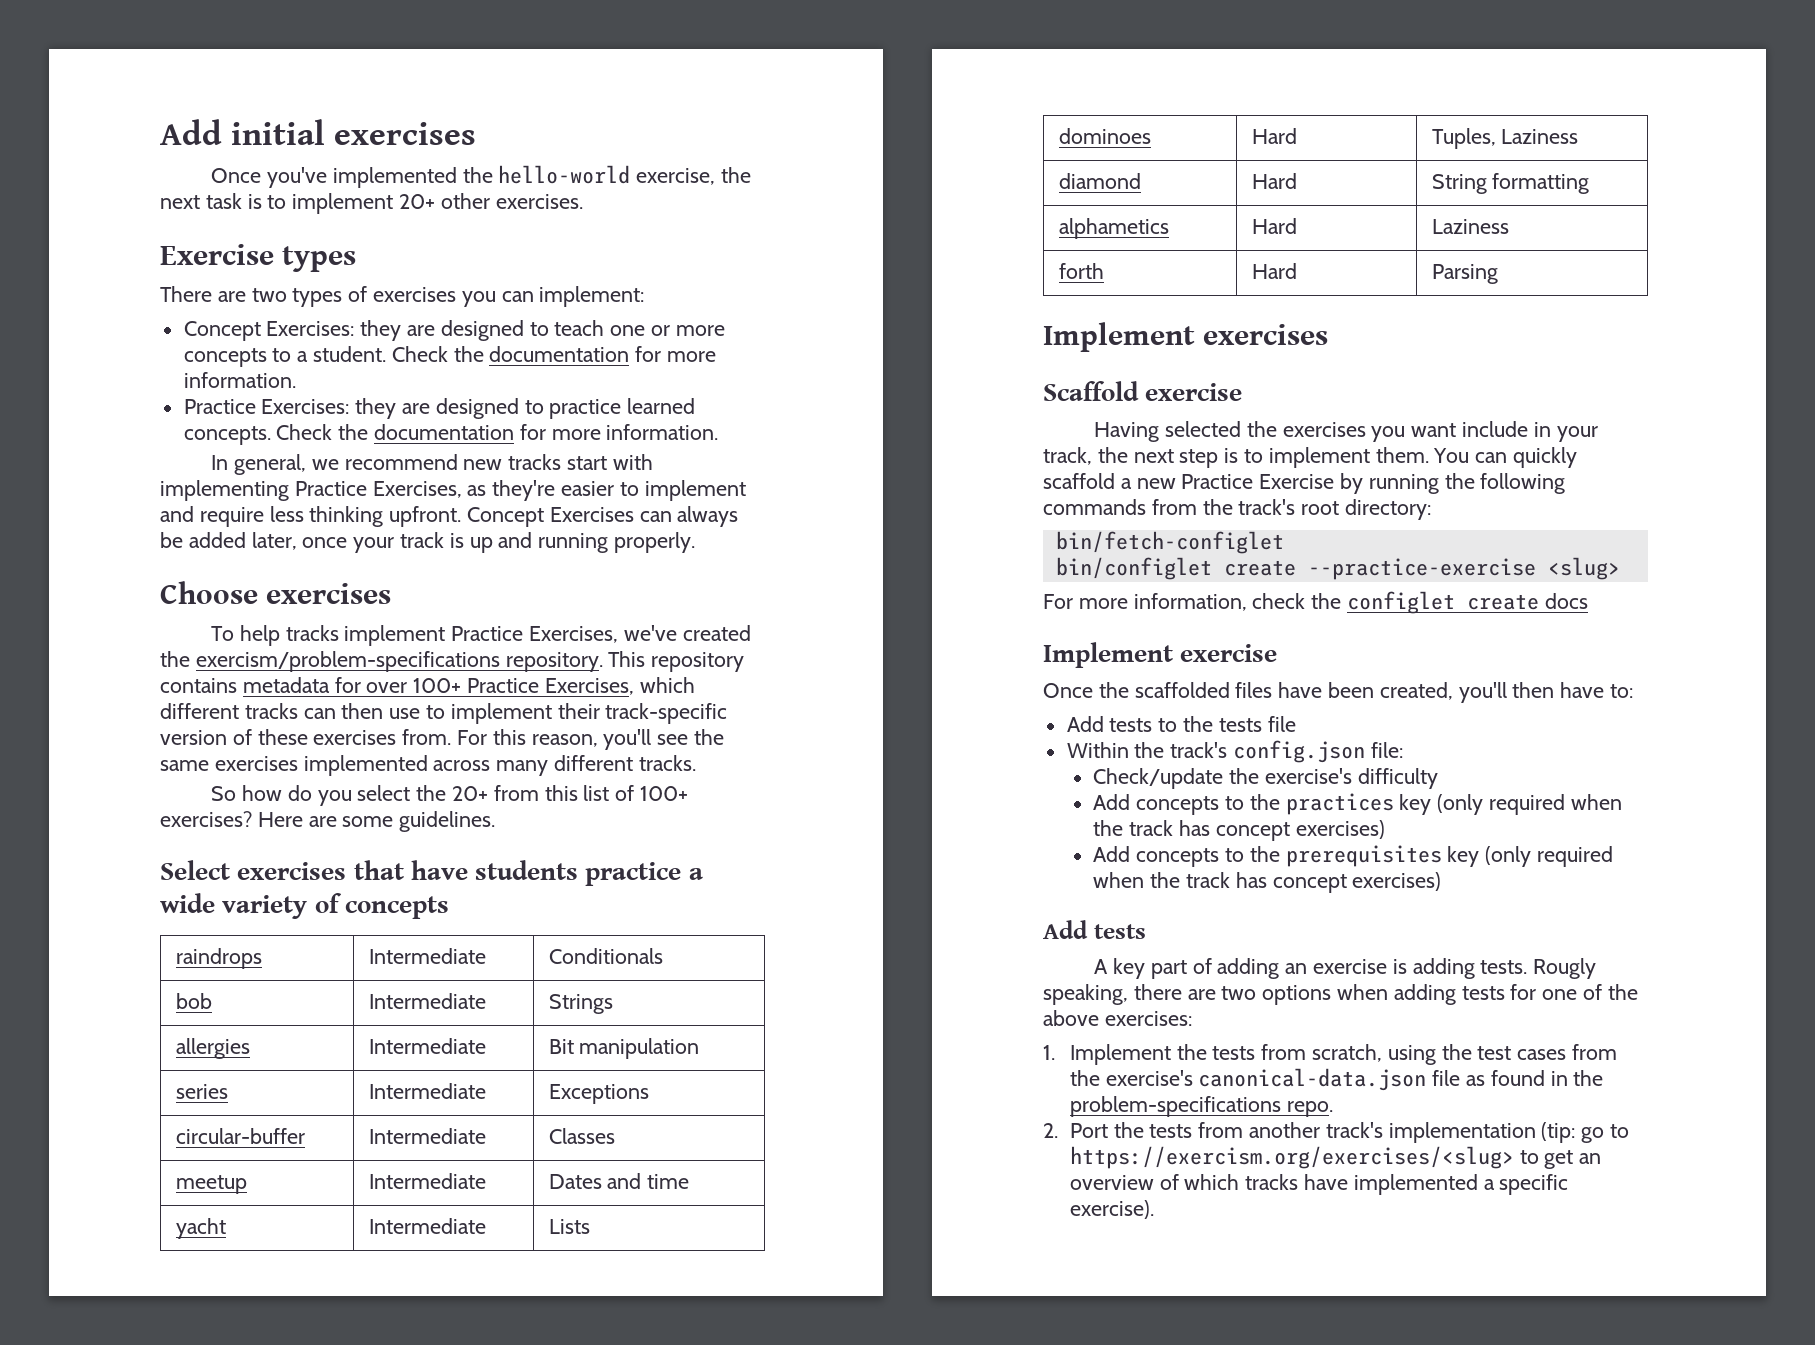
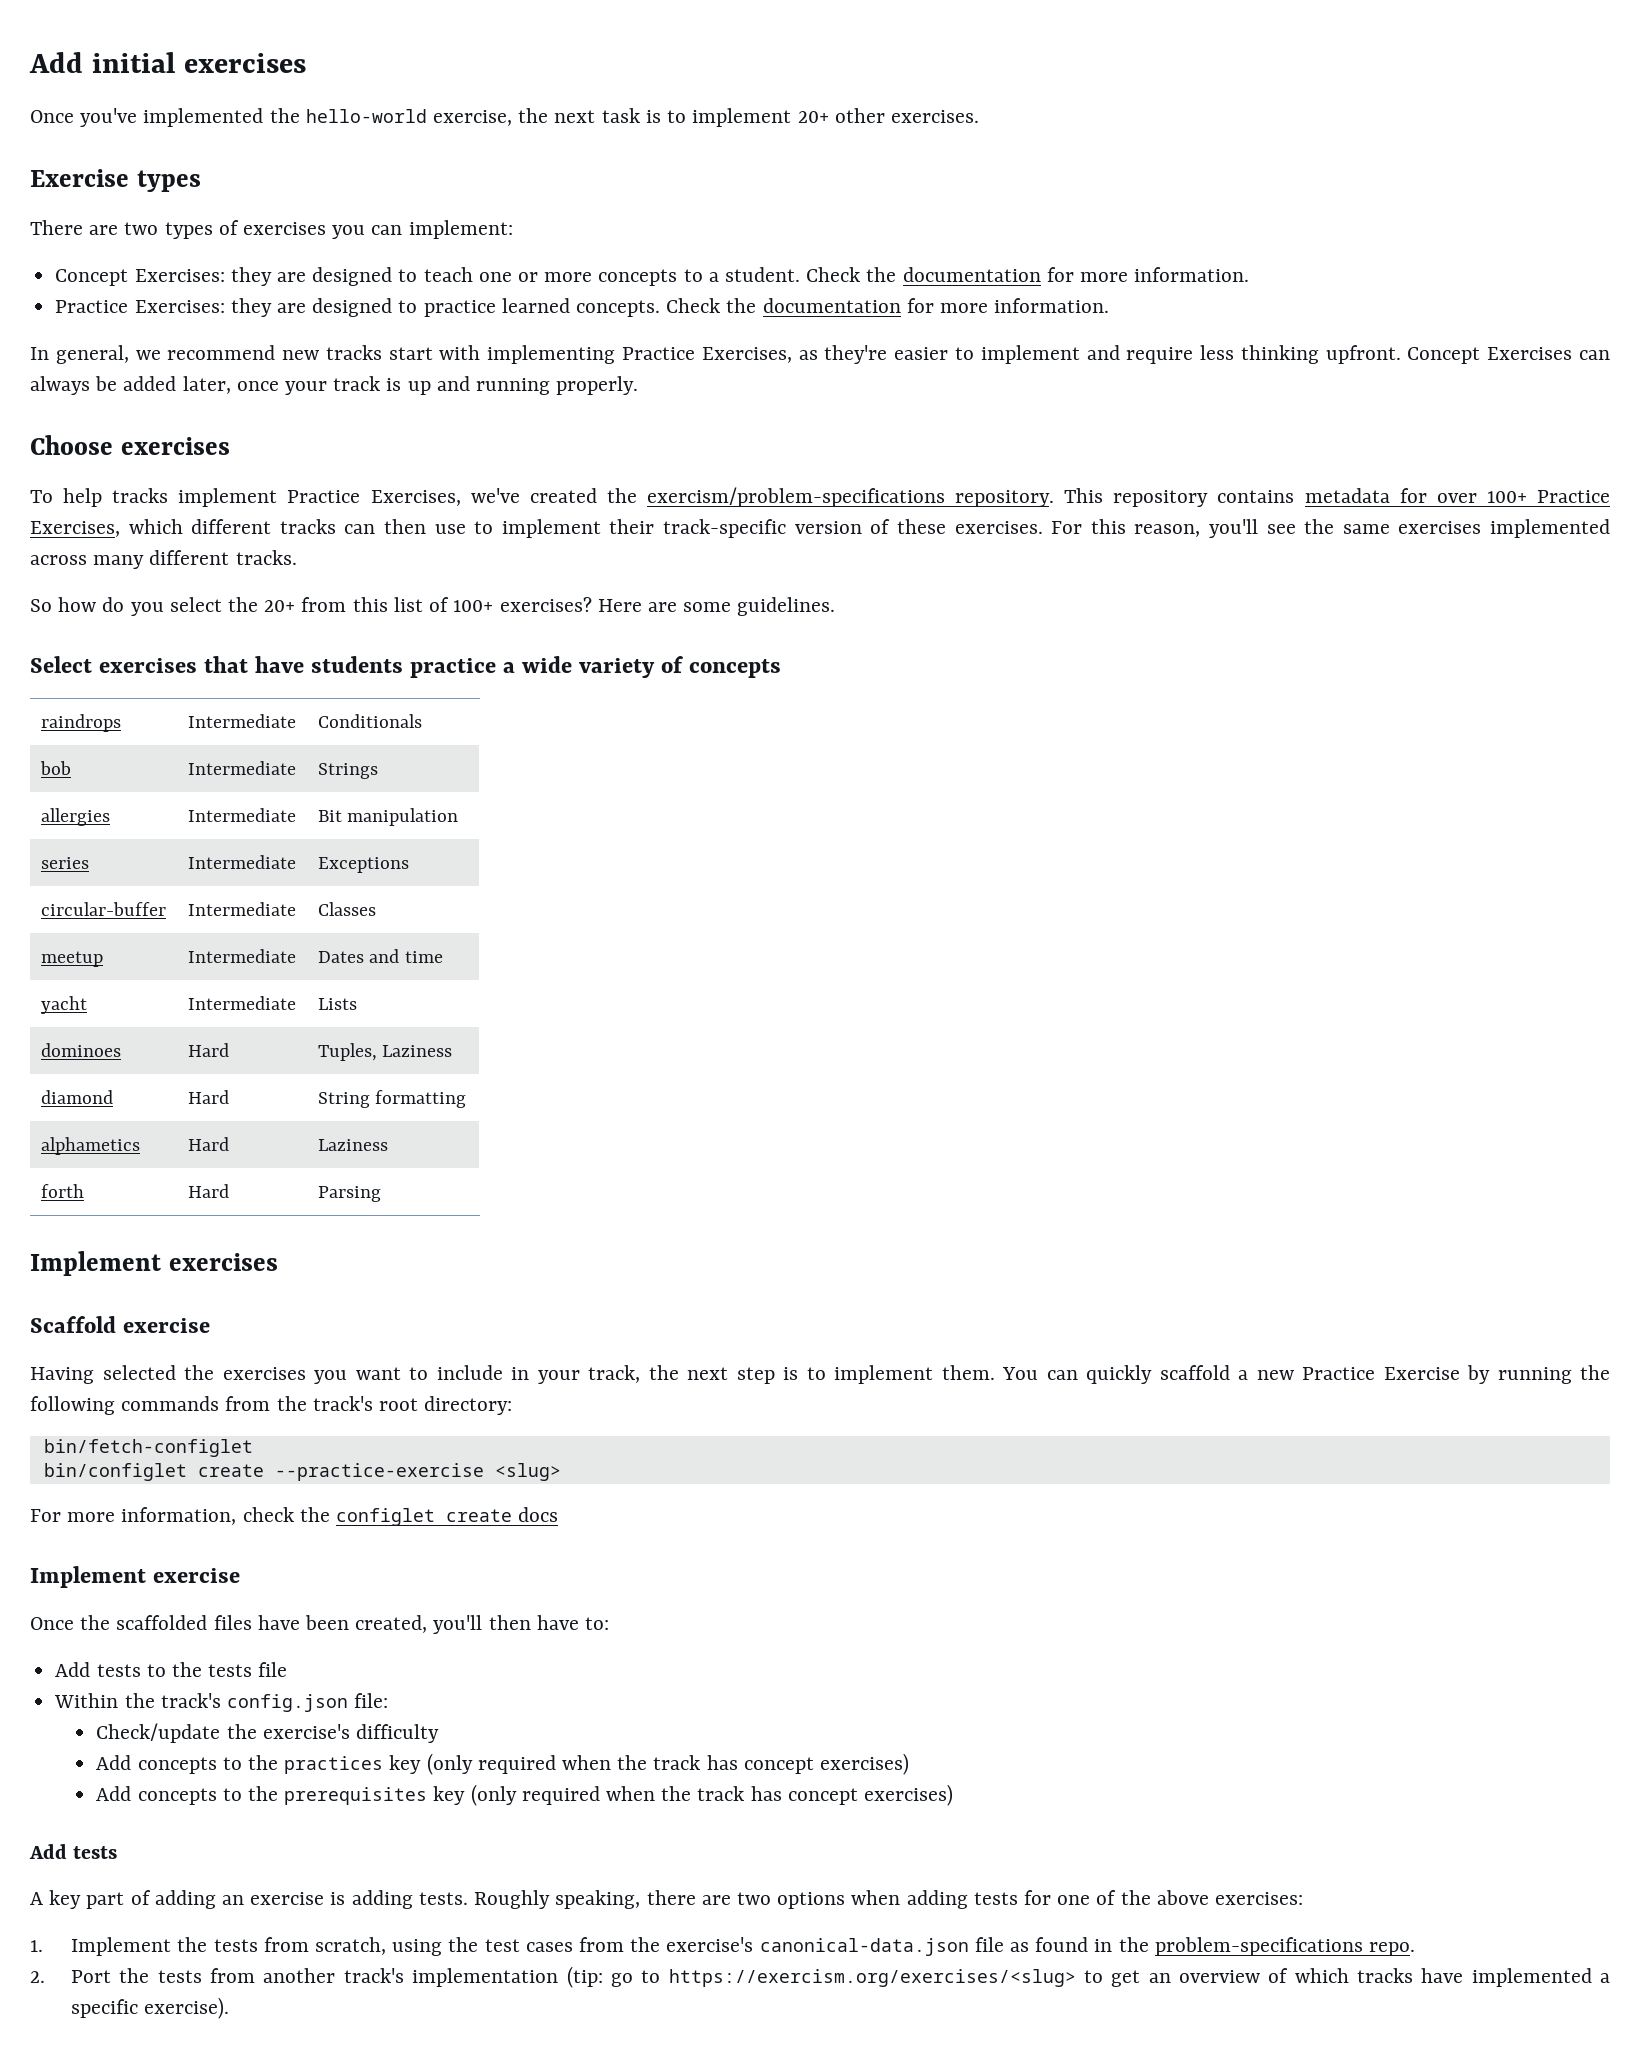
- This repository contains metadata for over 100+ Practice Exercises, which different tracks can then use to implement their track-specific version of these exercises from.
+ This repository contains metadata for over 100+ Practice Exercises, which different tracks can then use to implement their track-specific version of these exercises.
- Having selected the exercises you want include in your track, the next step is to implement them.
+ Having selected the exercises you want to include in your track, the next step is to implement them.
- Rougly speaking, there are two options when adding tests for one of the above exercises:
+ Roughly speaking, there are two options when adding tests for one of the above exercises:

